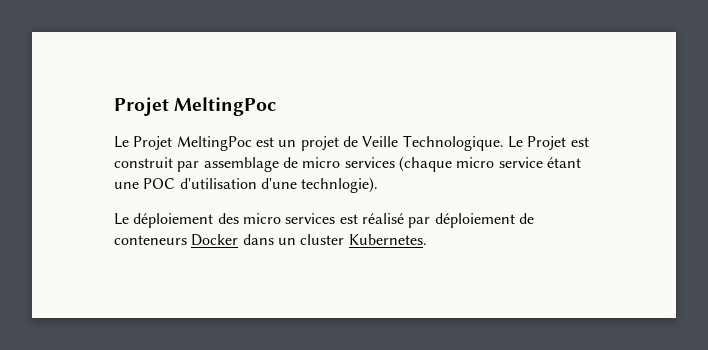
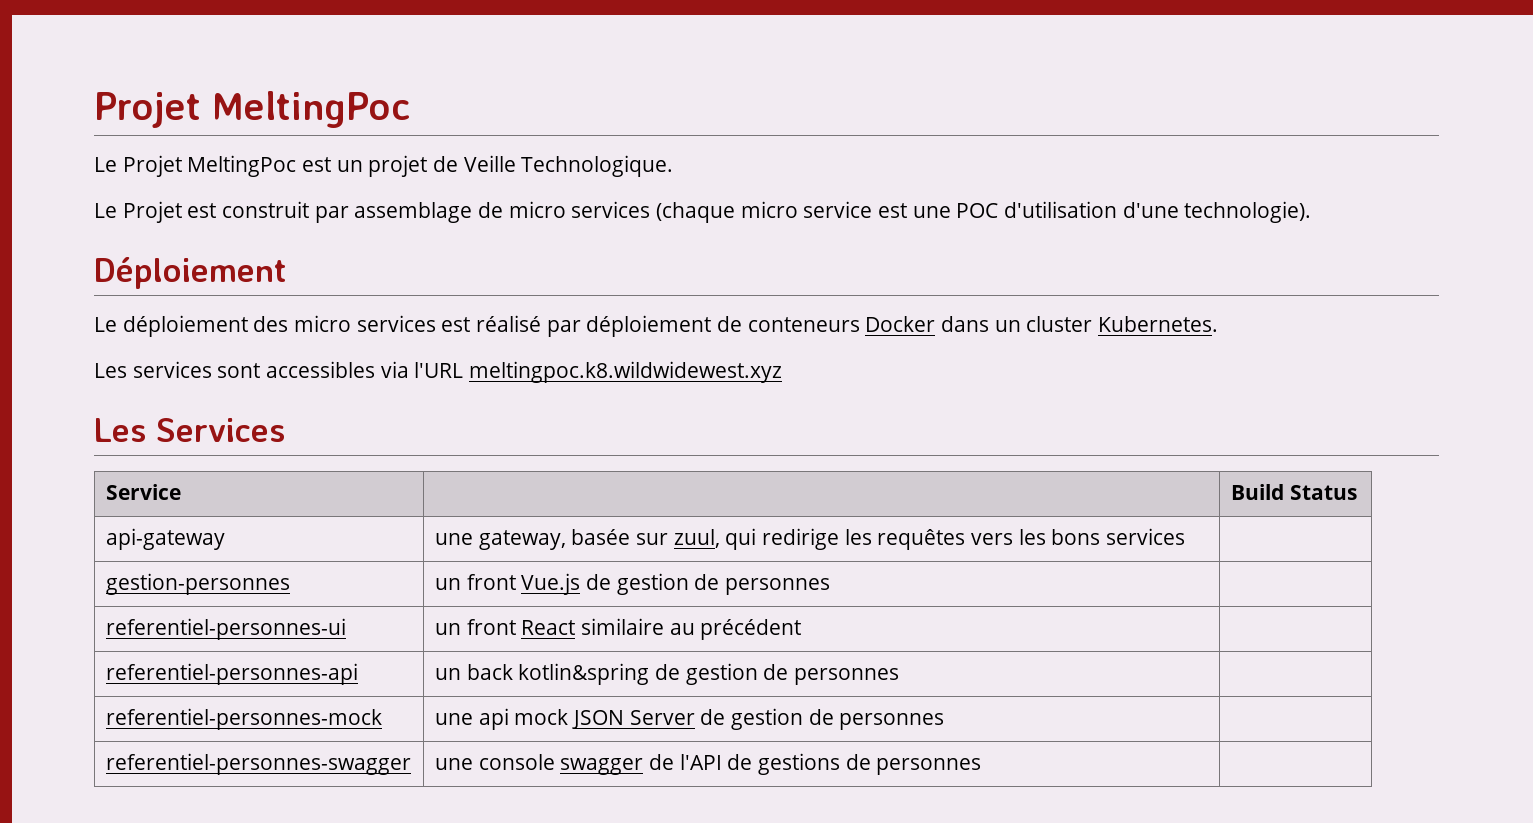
- Le Projet MeltingPoc est un projet de Veille Technologique. Le Projet est construit par assemblage de micro services (chaque micro service étant une POC d'utilisation d'une technlogie).
+ Le Projet MeltingPoc est un projet de Veille Technologique.
+ Le Projet est construit par assemblage de micro services (chaque micro service est une POC d'utilisation d'une technologie).
+ Déploiement
+ Les services sont accessibles via l'URL meltingpoc.k8.wildwidewest.xyz
+ Les Services
+ Service | | Build Status
+ api-gateway | une gateway, basée sur zuul, qui redirige les requêtes vers les bons services |
+ gestion-personnes | un front Vue.js de gestion de personnes |
+ referentiel-personnes-ui | un front React similaire au précédent |
+ referentiel-personnes-api | un back kotlin&spring de gestion de personnes |
+ referentiel-personnes-mock | une api mock JSON Server de gestion de personnes |
+ referentiel-personnes-swagger | une console swagger de l'API de gestions de personnes |

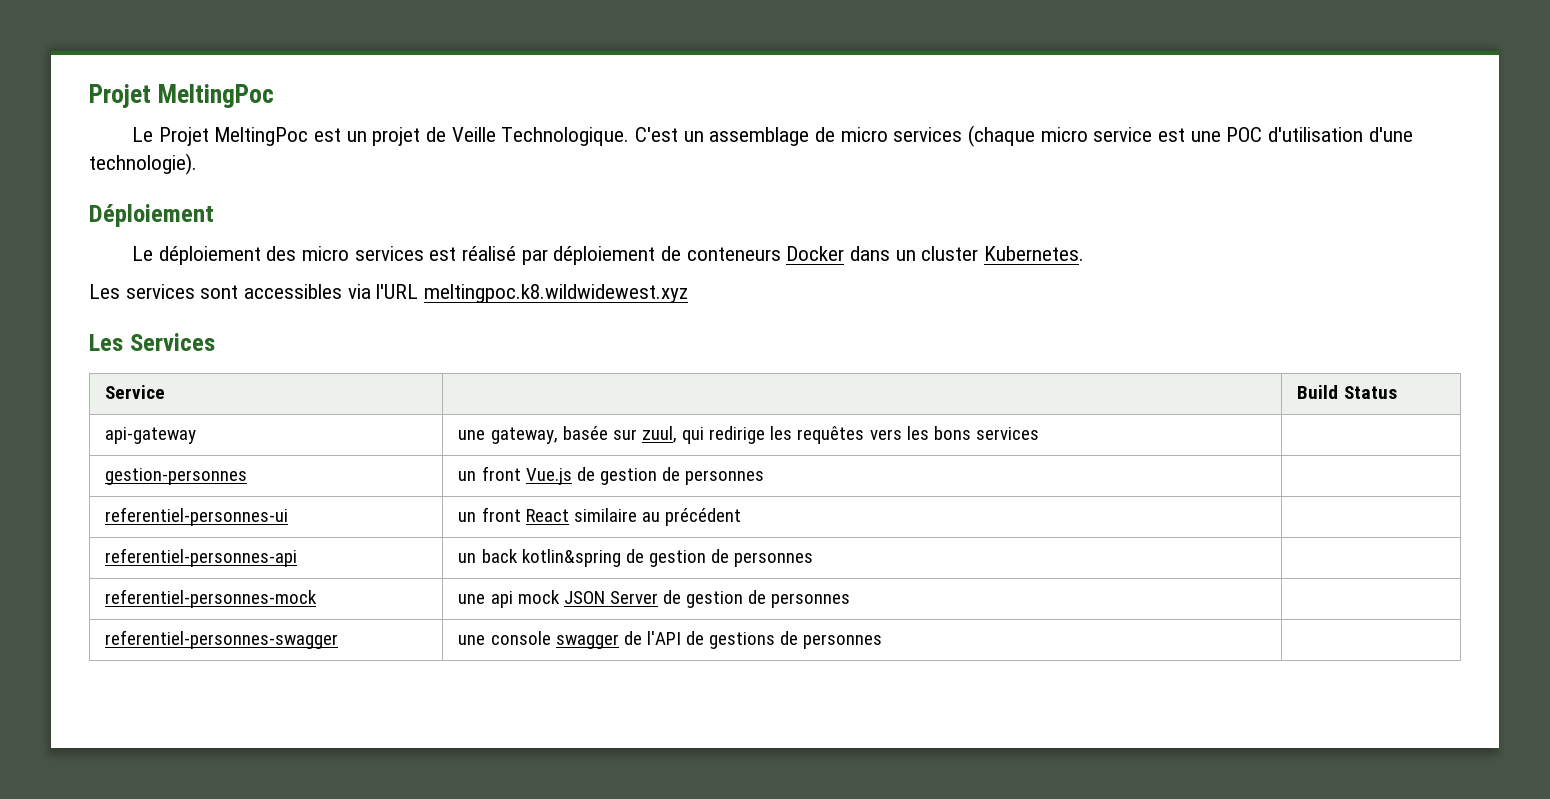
- Le Projet MeltingPoc est un projet de Veille Technologique.
- Le Projet est construit par assemblage de micro services (chaque micro service est une POC d'utilisation d'une technologie).
+ Le Projet MeltingPoc est un projet de Veille Technologique. C'est un assemblage de micro services (chaque micro service est une POC d'utilisation d'une technologie).

